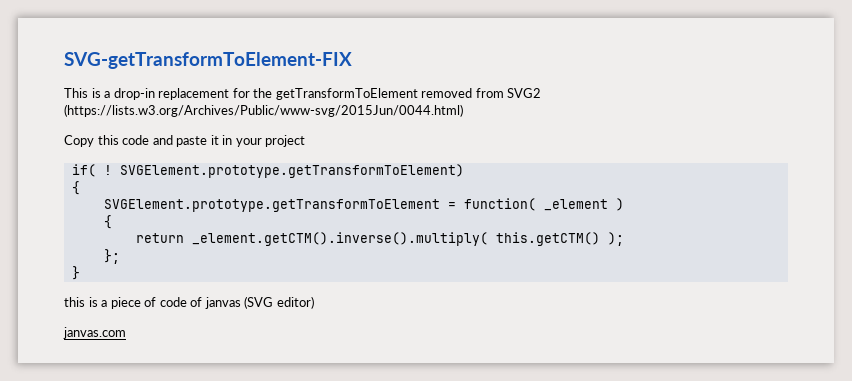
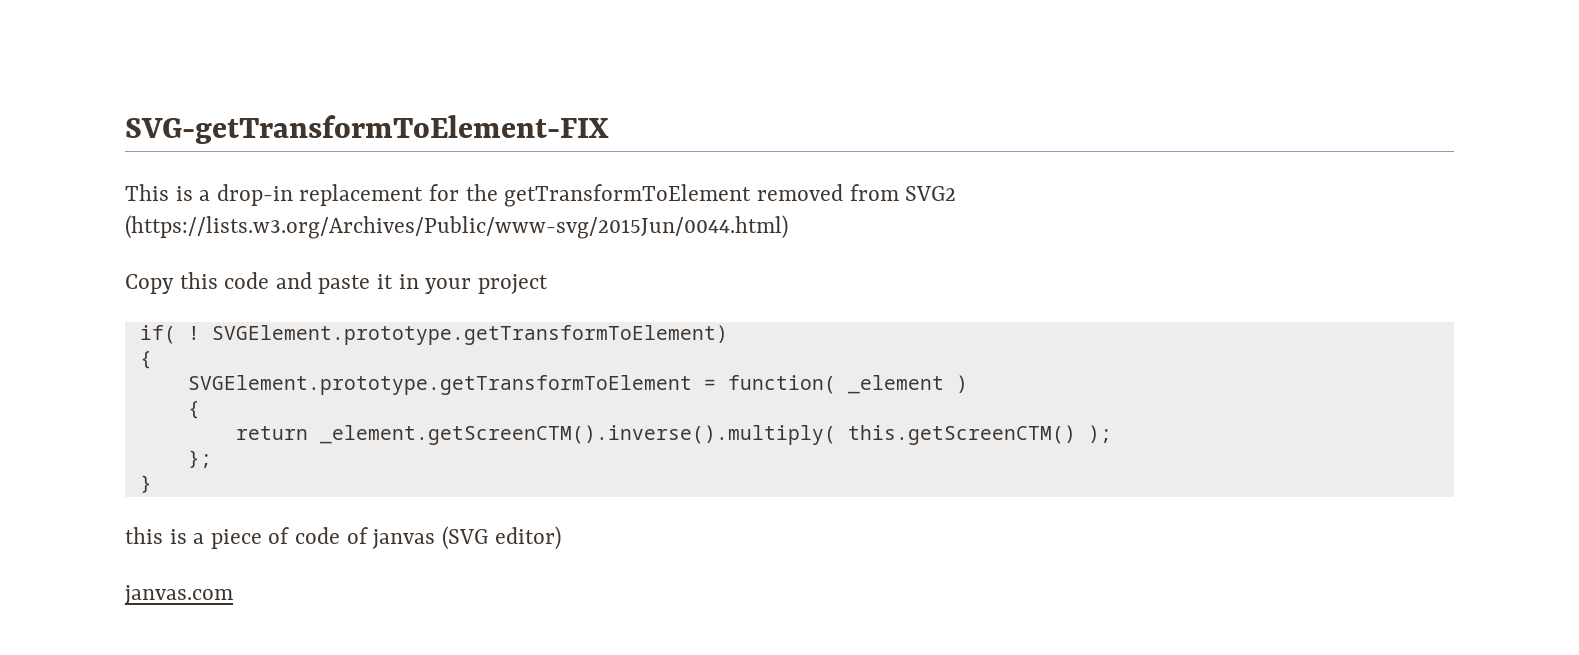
- return _element.getCTM().inverse().multiply( this.getCTM() );
+ return _element.getScreenCTM().inverse().multiply( this.getScreenCTM() );

